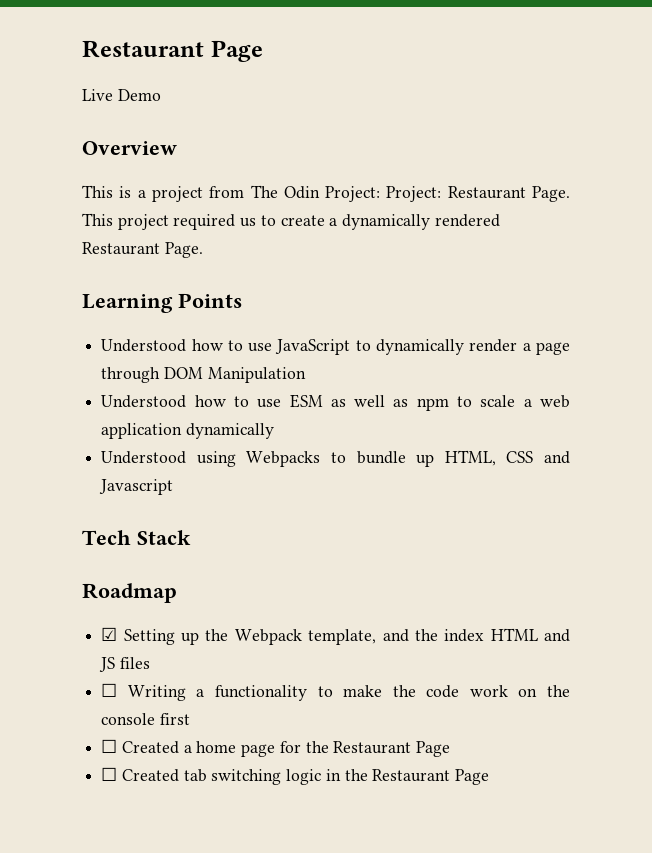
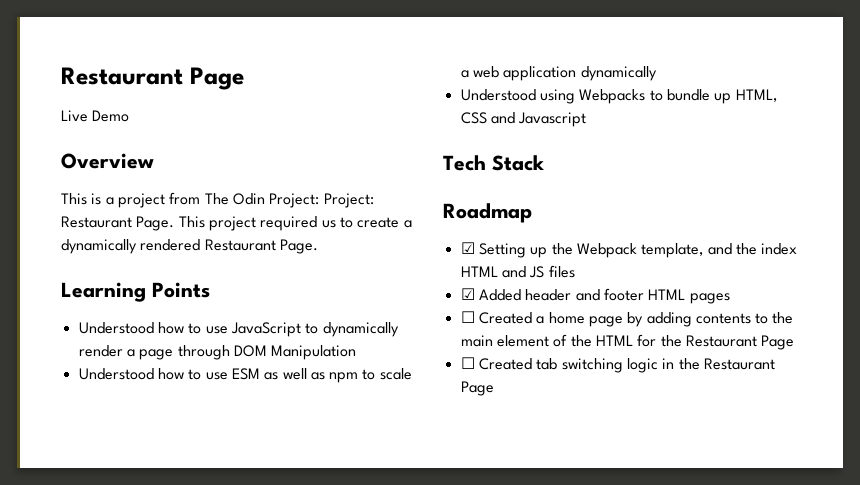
- ☐ Writing a functionality to make the code work on the console first
+ ☑ Added header and footer HTML pages
- ☐ Created a home page for the Restaurant Page
+ ☐ Created a home page by adding contents to the main element of the HTML for the Restaurant Page

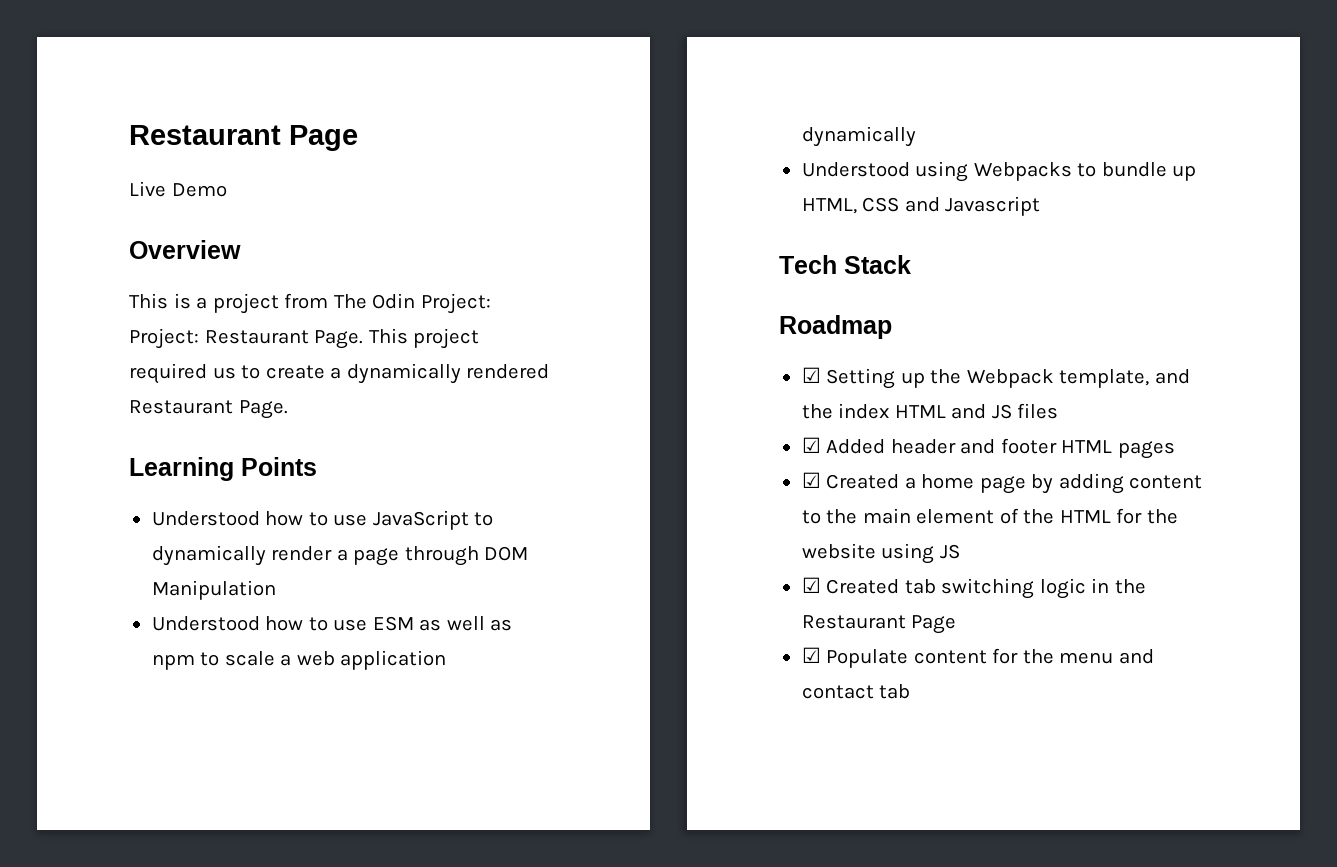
- ☐ Created a home page by adding contents to the main element of the HTML for the Restaurant Page
- ☐ Created tab switching logic in the Restaurant Page
+ ☑ Created a home page by adding content to the main element of the HTML for the website using JS
+ ☑ Created tab switching logic in the Restaurant Page
+ ☑ Populate content for the menu and contact tab

